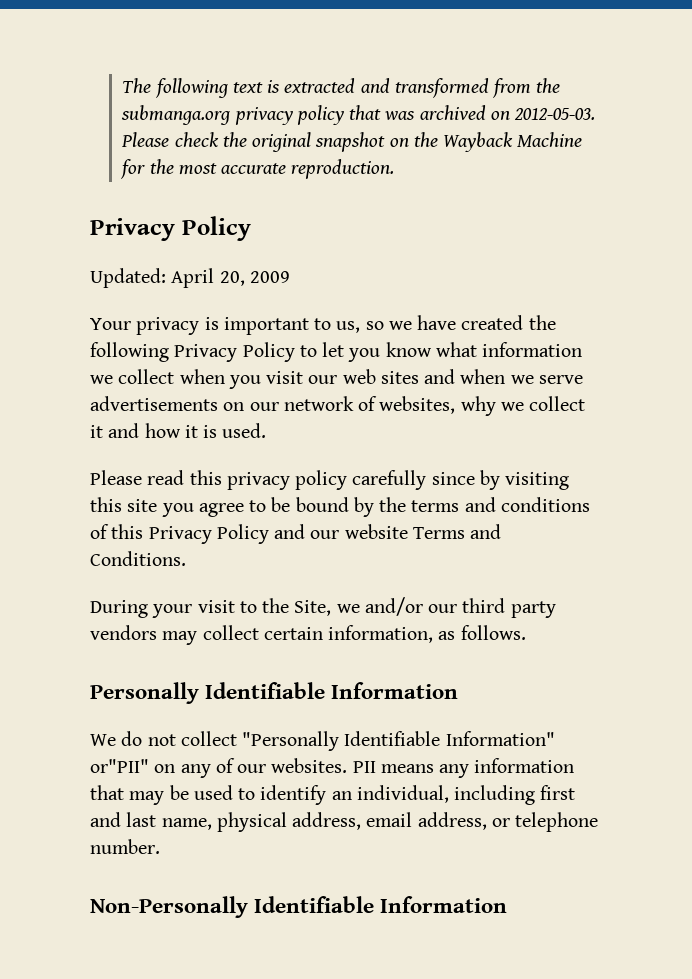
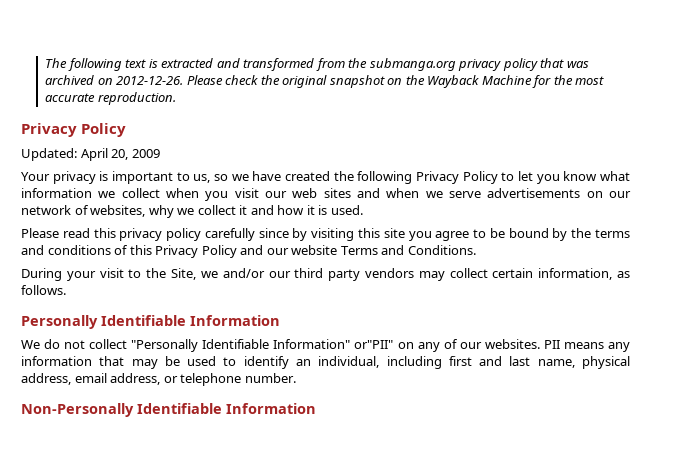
- The following text is extracted and transformed from the submanga.org privacy policy that was archived on 2012-05-03.
+ The following text is extracted and transformed from the submanga.org privacy policy that was archived on 2012-12-26.

